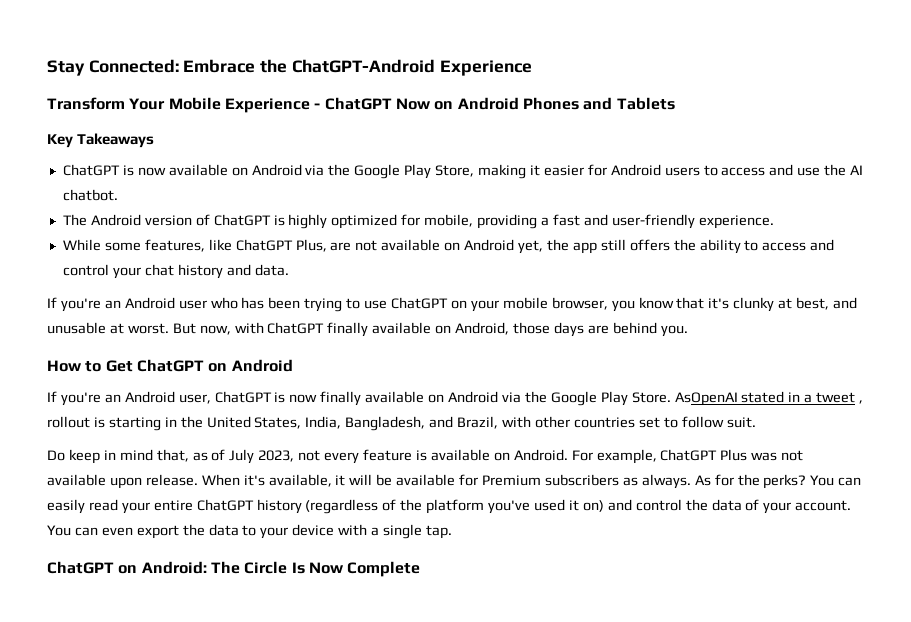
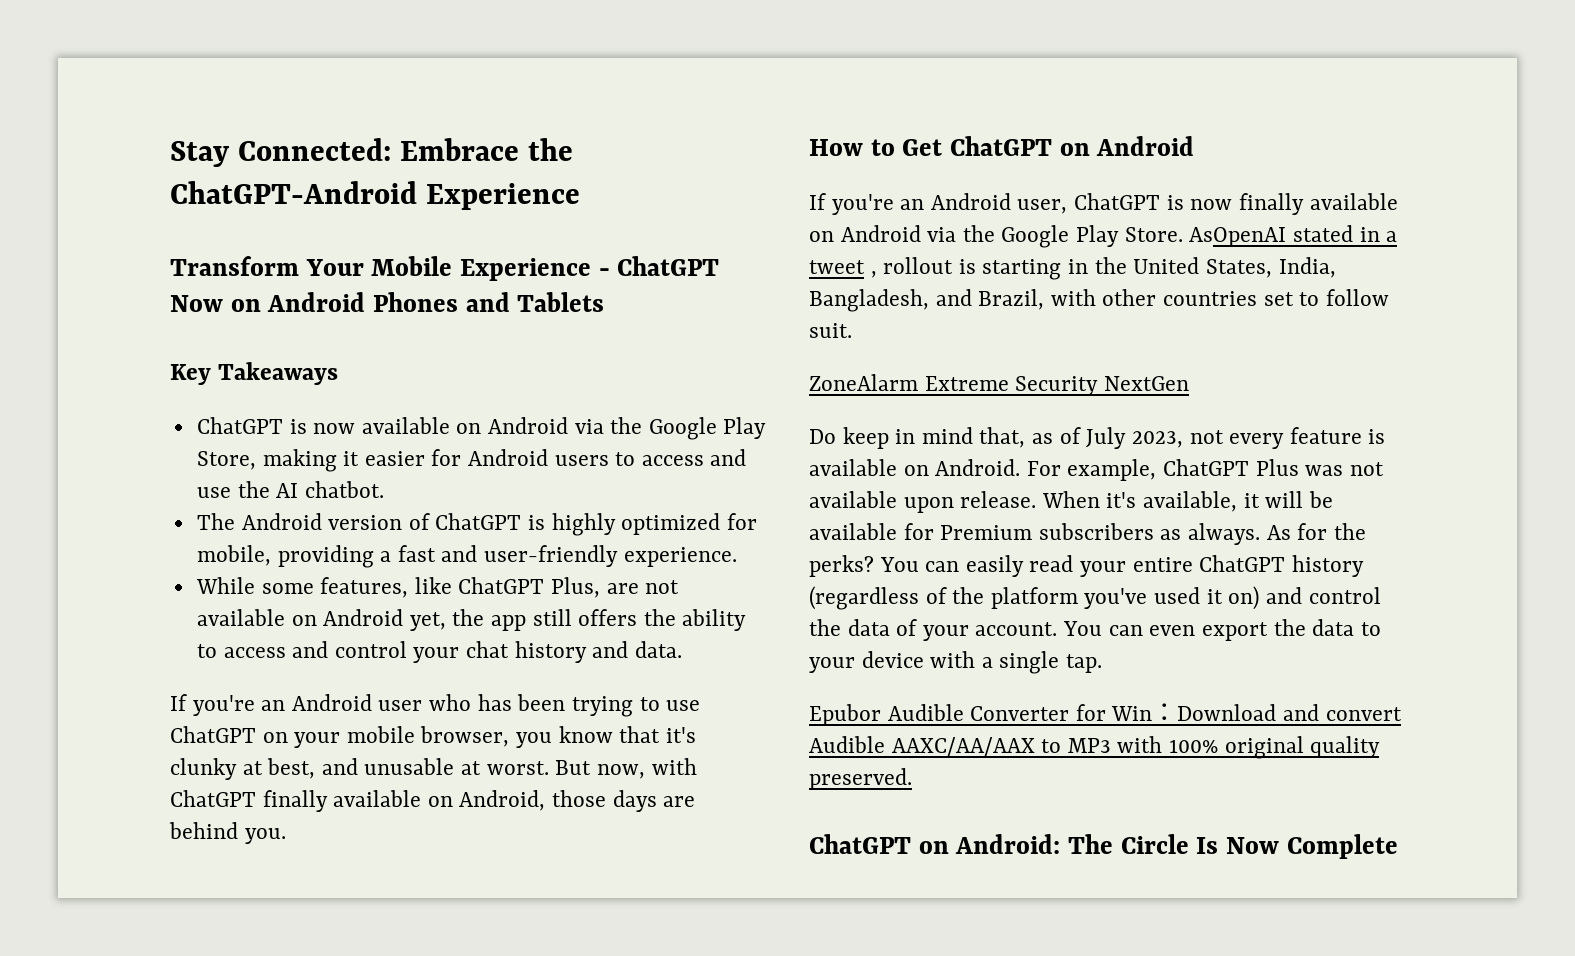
+ ZoneAlarm Extreme Security NextGen
+ Epubor Audible Converter for Win：Download and convert Audible AAXC/AA/AAX to MP3 with 100% original quality preserved.

